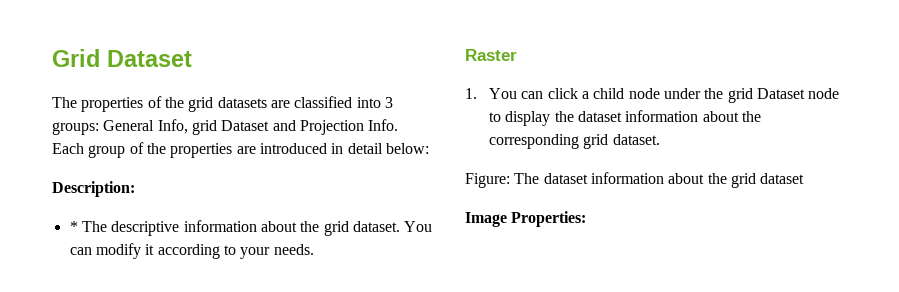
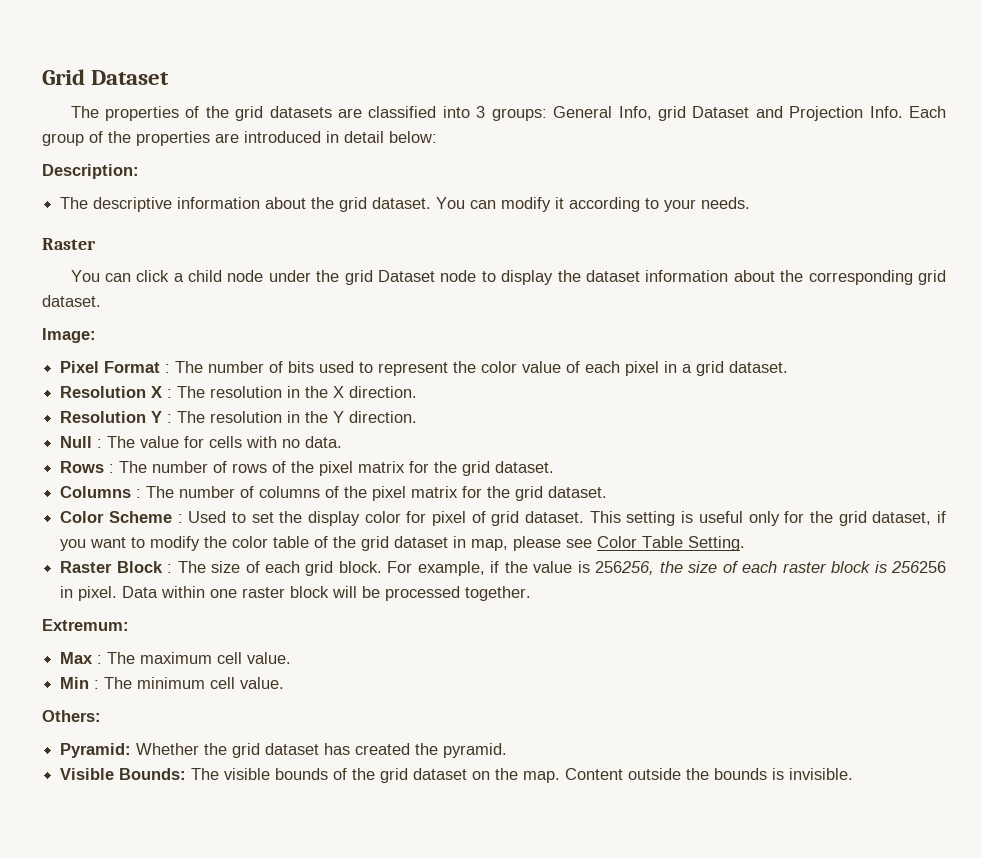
- * The descriptive information about the grid dataset.
+ The descriptive information about the grid dataset.
- 1. You can click a child node under the grid Dataset node to display the dataset information about the corresponding grid dataset.
+ You can click a child node under the grid Dataset node to display the dataset information about the corresponding grid dataset.
- Figure: The dataset information about the grid dataset
- Image Properties:
+ Image:
+ Pixel Format : The number of bits used to represent the color value of each pixel in a grid dataset.
+ Resolution X : The resolution in the X direction.
+ Resolution Y : The resolution in the Y direction.
+ Null : The value for cells with no data.
+ Rows : The number of rows of the pixel matrix for the grid dataset.
+ Columns : The number of columns of the pixel matrix for the grid dataset.
+ Color Scheme : Used to set the display color for pixel of grid dataset. This setting is useful only for the grid dataset, if you want to modify the color table of the grid dataset in map, please see Color Table Setting.
+ Raster Block : The size of each grid block. For example, if the value is 256256, the size of each raster block is 256256 in pixel. Data within one raster block will be processed together.
+ Extremum:
+ Max : The maximum cell value.
+ Min : The minimum cell value.
+ Others:
+ Pyramid: Whether the grid dataset has created the pyramid.
+ Visible Bounds: The visible bounds of the grid dataset on the map. Content outside the bounds is invisible.

